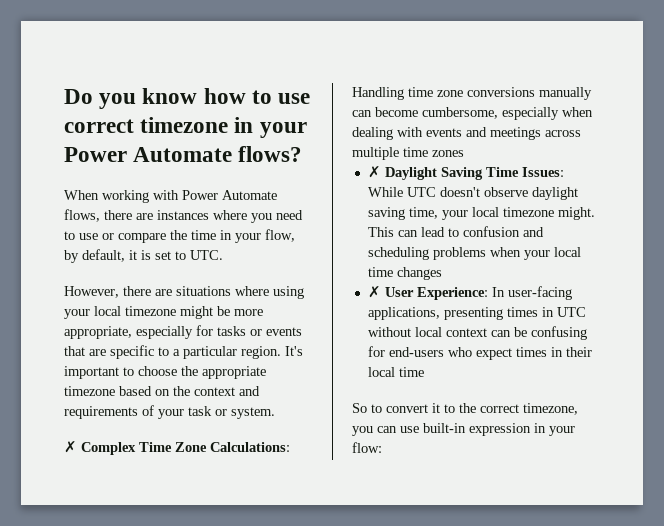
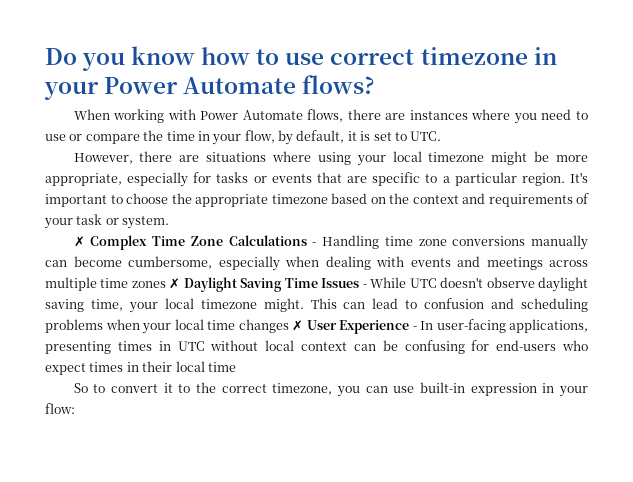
- ✗ Complex Time Zone Calculations: Handling time zone conversions manually can become cumbersome, especially when dealing with events and meetings across multiple time zones
- ✗ Daylight Saving Time Issues: While UTC doesn't observe daylight saving time, your local timezone might.
+ ✗ Complex Time Zone Calculations - Handling time zone conversions manually can become cumbersome, especially when dealing with events and meetings across multiple time zones ✗ Daylight Saving Time Issues - While UTC doesn't observe daylight saving time, your local timezone might.
- This can lead to confusion and scheduling problems when your local time changes
- ✗ User Experience: In user-facing applications, presenting times in UTC without local context can be confusing for end-users who expect times in their local time
+ This can lead to confusion and scheduling problems when your local time changes ✗ User Experience - In user-facing applications, presenting times in UTC without local context can be confusing for end-users who expect times in their local time

